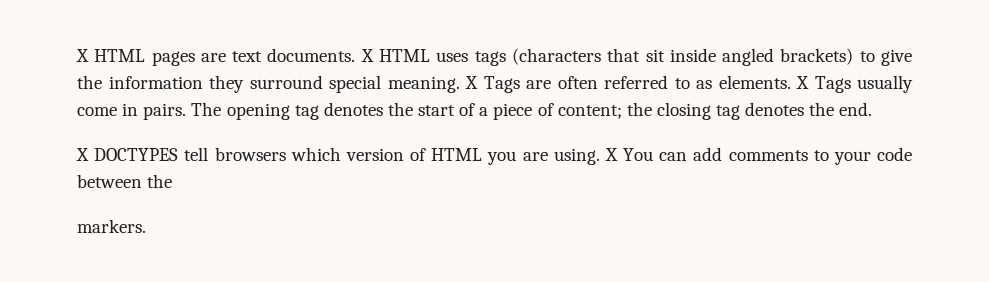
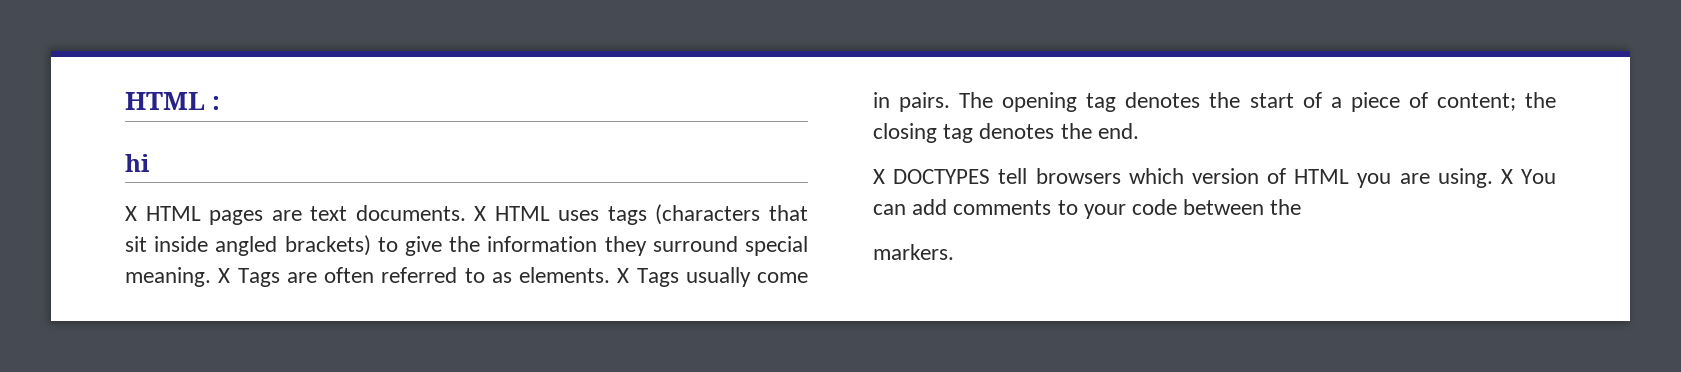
+ HTML :
+ hi

